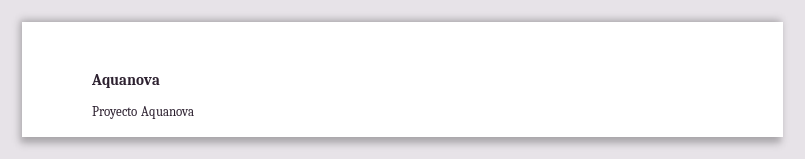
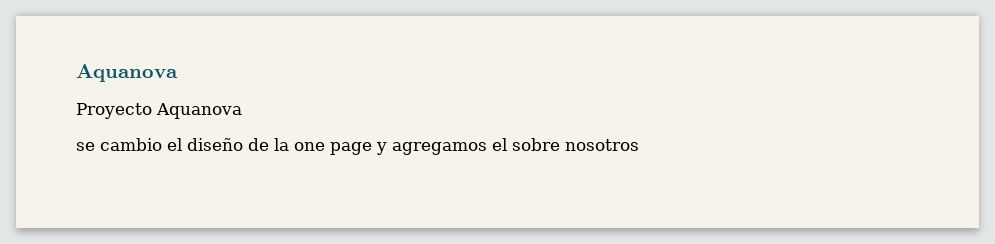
+ se cambio el diseño de la one page y agregamos el sobre nosotros

